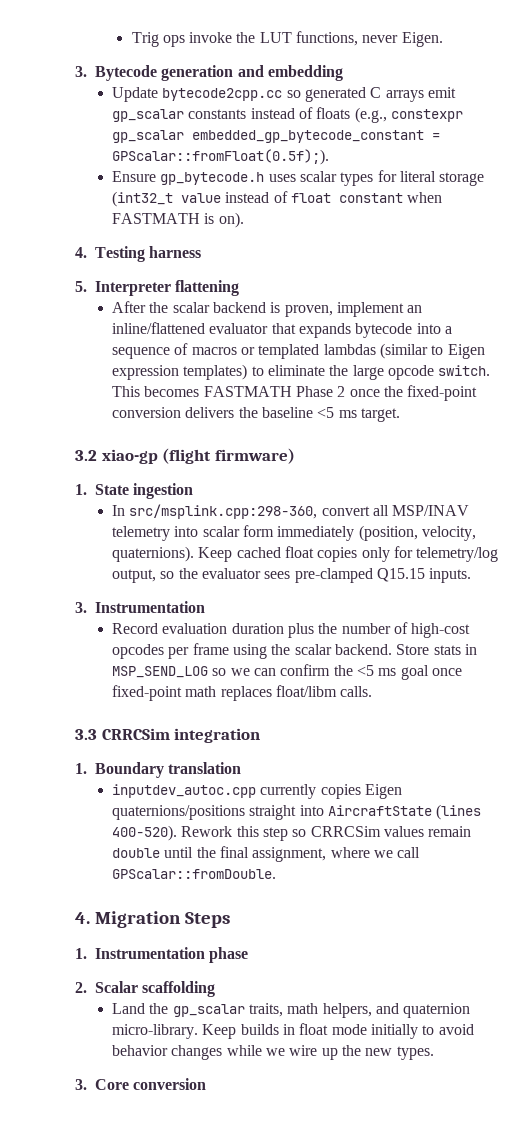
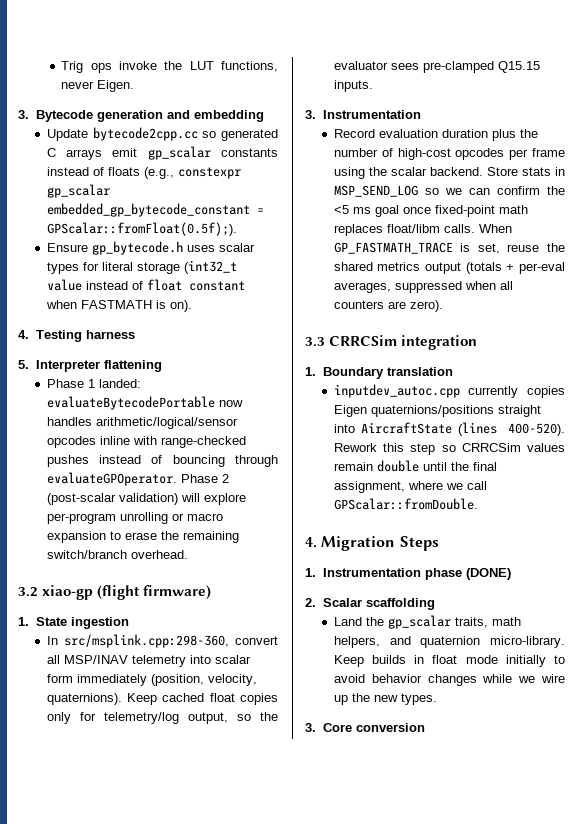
- After the scalar backend is proven, implement an inline/flattened evaluator that expands bytecode into a sequence of macros or templated lambdas (similar to Eigen expression templates) to eliminate the large opcode switch. This becomes FASTMATH Phase 2 once the fixed-point conversion delivers the baseline <5 ms target.
+ Phase 1 landed: evaluateBytecodePortable now handles arithmetic/logical/sensor opcodes inline with range-checked pushes instead of bouncing through evaluateGPOperator. Phase 2 (post-scalar validation) will explore per-program unrolling or macro expansion to erase the remaining switch/branch overhead.
+ When GP_FASTMATH_TRACE is set, reuse the shared metrics output (totals + per-eval averages, suppressed when all counters are zero).
- 1. Instrumentation phase
+ 1. Instrumentation phase (DONE)

